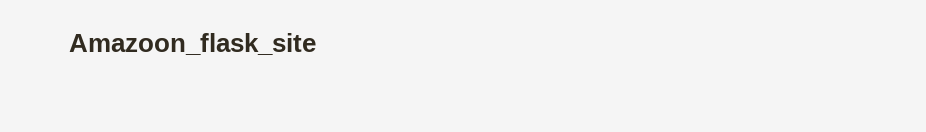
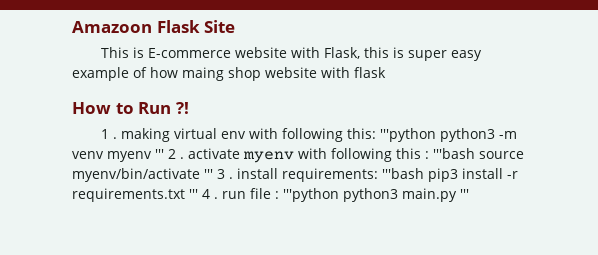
- Amazoon_flask_site
+ Amazoon Flask Site
+ This is E-commerce website with Flask, this is super easy example of how maing shop website with flask
+ How to Run ?!
+ 1 . making virtual env with following this: '''python python3 -m venv myenv ''' 2 . activate myenv with following this : '''bash source myenv/bin/activate ''' 3 . install requirements: '''bash pip3 install -r requirements.txt ''' 4 . run file : '''python python3 main.py '''

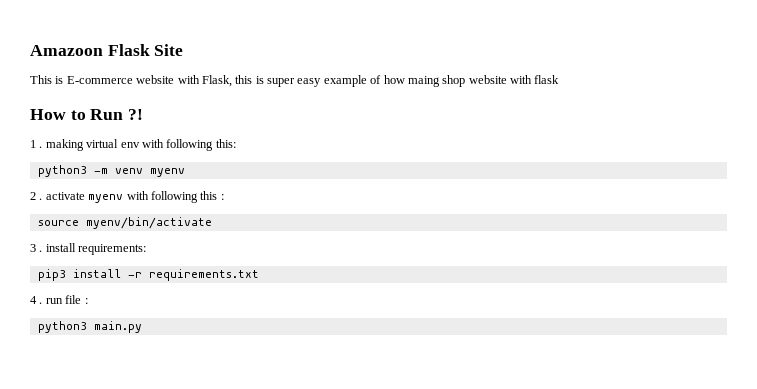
- 1 . making virtual env with following this: '''python python3 -m venv myenv ''' 2 . activate myenv with following this : '''bash source myenv/bin/activate ''' 3 . install requirements: '''bash pip3 install -r requirements.txt ''' 4 . run file : '''python python3 main.py '''
+ 1 . making virtual env with following this:
+ python3 -m venv myenv
+ 2 . activate myenv with following this :
+ source myenv/bin/activate
+ 3 . install requirements:
+ pip3 install -r requirements.txt
+ 4 . run file :
+ python3 main.py

